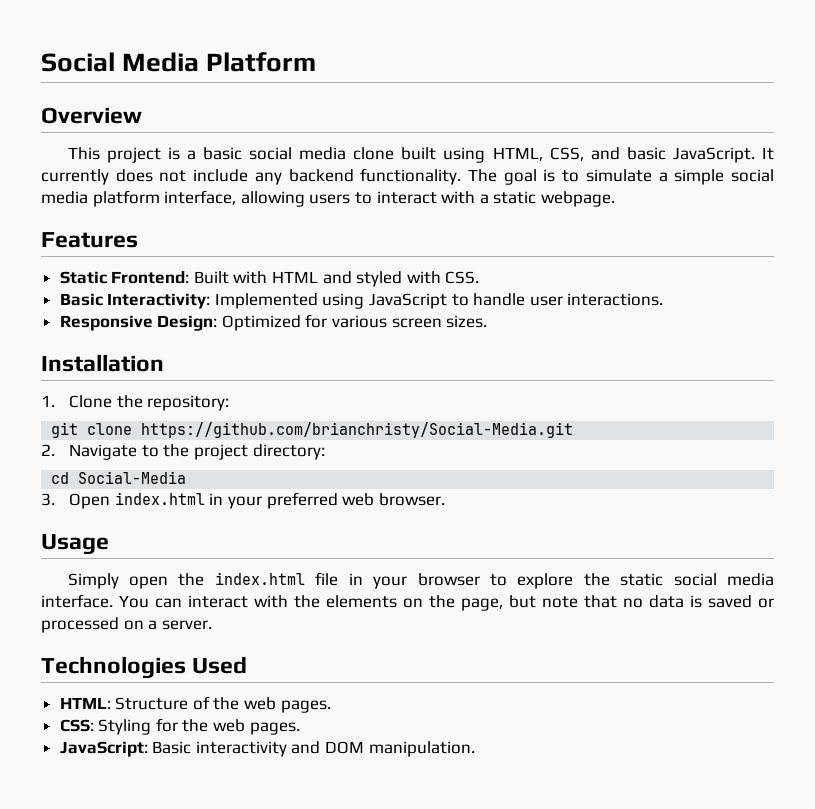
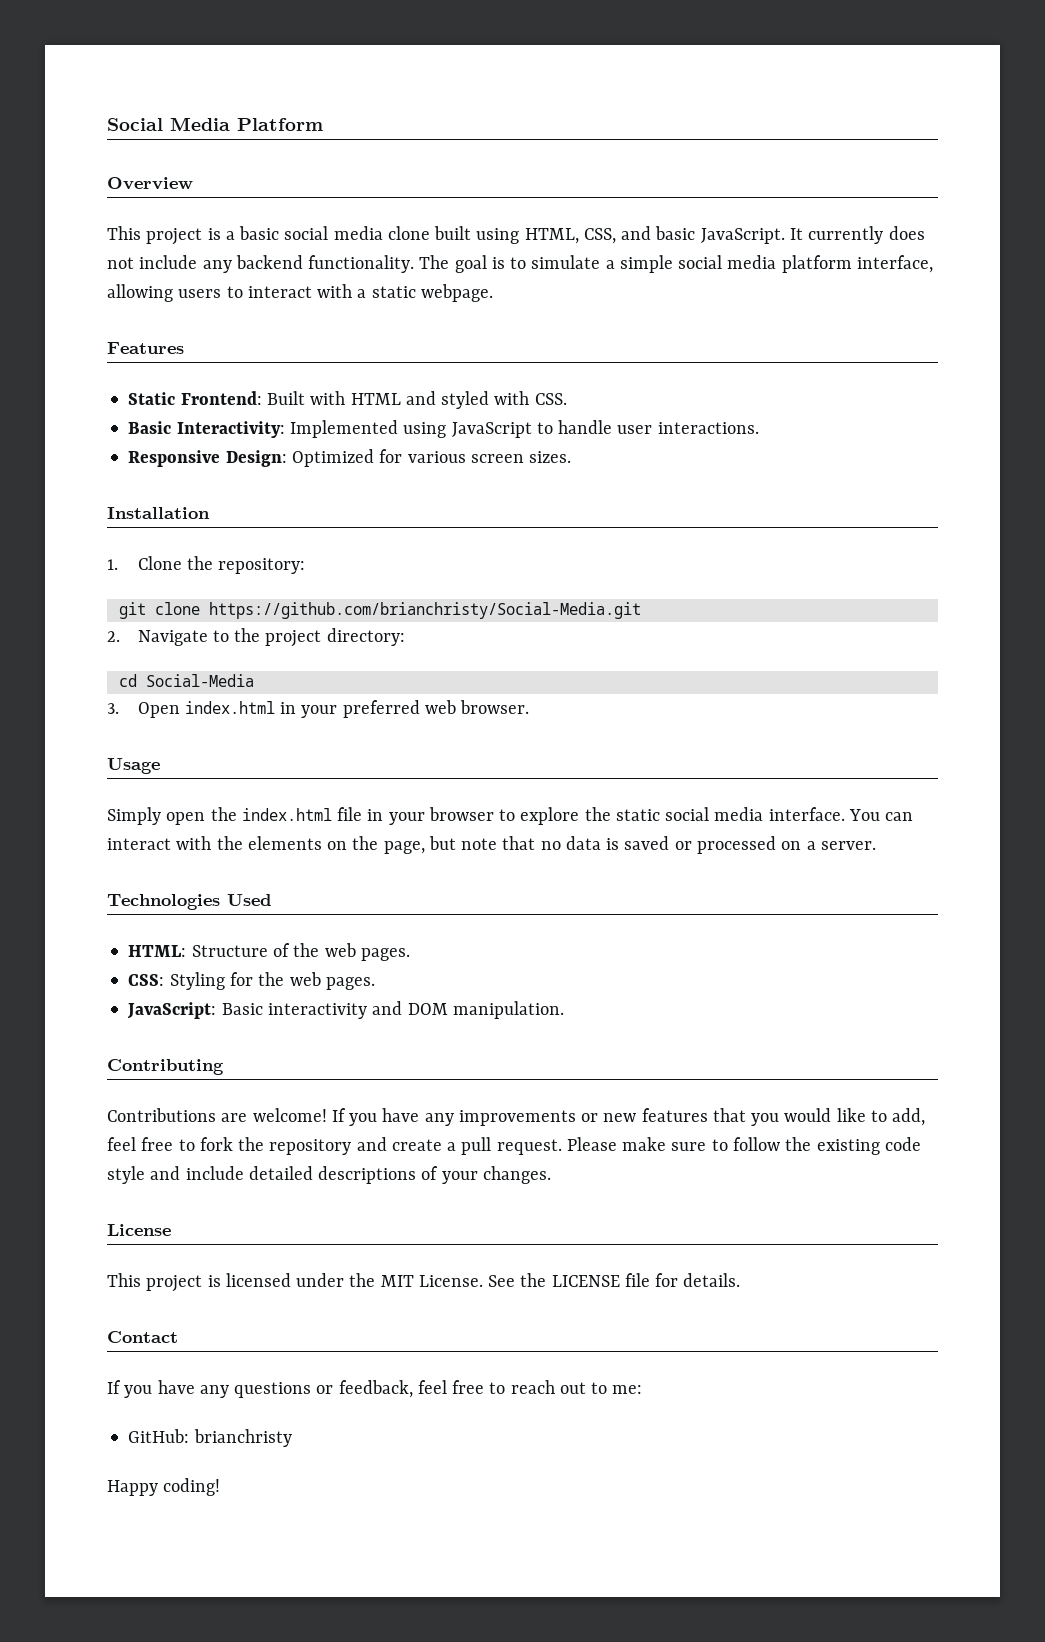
+ Contributing
+ Contributions are welcome! If you have any improvements or new features that you would like to add, feel free to fork the repository and create a pull request. Please make sure to follow the existing code style and include detailed descriptions of your changes.
+ License
+ This project is licensed under the MIT License. See the LICENSE file for details.
+ Contact
+ If you have any questions or feedback, feel free to reach out to me:
+ GitHub: brianchristy
+ Happy coding!

